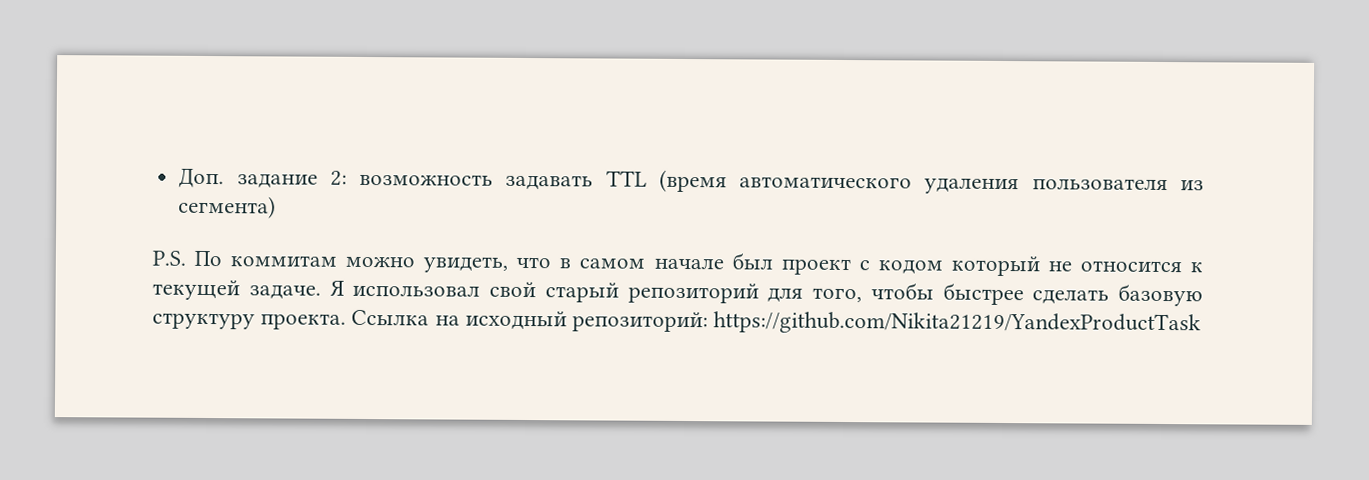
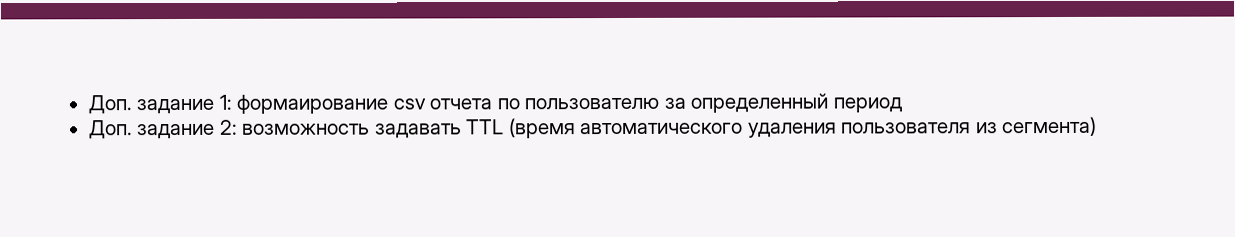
+ Доп. задание 1: формаирование csv отчета по пользователю за определенный период
- P.S. По коммитам можно увидеть, что в самом начале был проект с кодом который не относится к текущей задаче. Я использовал свой старый репозиторий для того, чтобы быстрее сделать базовую структуру проекта. Ссылка на исходный репозиторий: https://github.com/Nikita21219/YandexProductTask

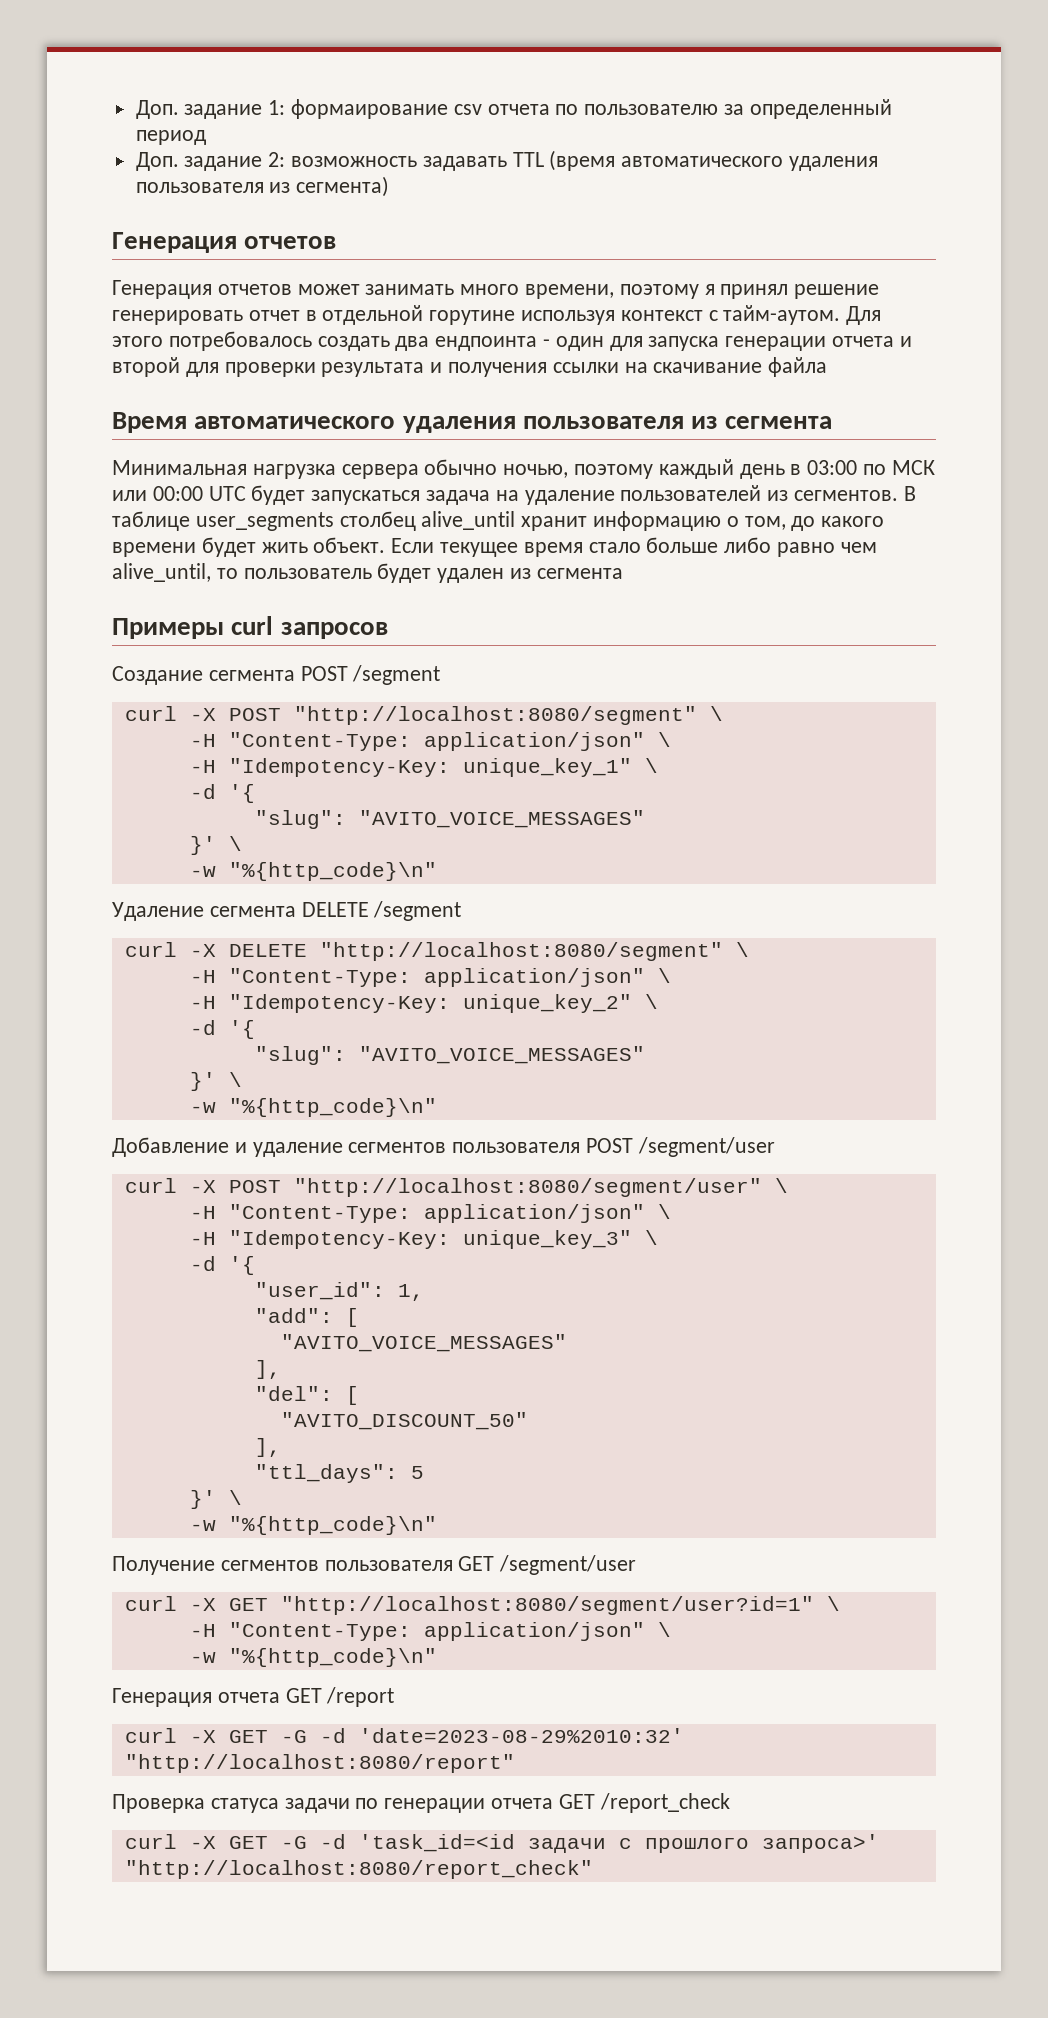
  Доп. задание 2: возможность задавать TTL (время автоматического удаления пользователя из сегмента)
+ Генерация отчетов
+ Генерация отчетов может занимать много времени, поэтому я принял решение генерировать отчет в отдельной горутине используя контекст с тайм-аутом. Для этого потребовалось создать два ендпоинта - один для запуска генерации отчета и второй для проверки результата и получения ссылки на скачивание файла
+ Время автоматического удаления пользователя из сегмента
+ Минимальная нагрузка сервера обычно ночью, поэтому каждый день в 03:00 по МСК или 00:00 UTC будет запускаться задача на удаление пользователей из сегментов. В таблице user_segments столбец alive_until хранит информацию о том, до какого времени будет жить объект. Если текущее время стало больше либо равно чем alive_until, то пользователь будет удален из сегмента
+ Примеры curl запросов
+ Создание сегмента POST /segment
+ curl -X POST "http://localhost:8080/segment" \
+ -H "Content-Type: application/json" \
+ -H "Idempotency-Key: unique_key_1" \
+ -d '{
+ "slug": "AVITO_VOICE_MESSAGES"
+ }' \
+ -w "%{http_code}\n"
+ Удаление сегмента DELETE /segment
+ curl -X DELETE "http://localhost:8080/segment" \
+ -H "Content-Type: application/json" \
+ -H "Idempotency-Key: unique_key_2" \
+ -d '{
+ "slug": "AVITO_VOICE_MESSAGES"
+ }' \
+ -w "%{http_code}\n"
+ Добавление и удаление сегментов пользователя POST /segment/user
+ curl -X POST "http://localhost:8080/segment/user" \
+ -H "Content-Type: application/json" \
+ -H "Idempotency-Key: unique_key_3" \
+ -d '{
+ "user_id": 1,
+ "add": [
+ "AVITO_VOICE_MESSAGES"
+ ],
+ "del": [
+ "AVITO_DISCOUNT_50"
+ ],
+ "ttl_days": 5
+ }' \
+ -w "%{http_code}\n"
+ Получение сегментов пользователя GET /segment/user
+ curl -X GET "http://localhost:8080/segment/user?id=1" \
+ -H "Content-Type: application/json" \
+ -w "%{http_code}\n"
+ Генерация отчета GET /report
+ curl -X GET -G -d 'date=2023-08-29%2010:32' "http://localhost:8080/report"
+ Проверка статуса задачи по генерации отчета GET /report_check
+ curl -X GET -G -d 'task_id=<id задачи с прошлого запроса>' "http://localhost:8080/report_check"

